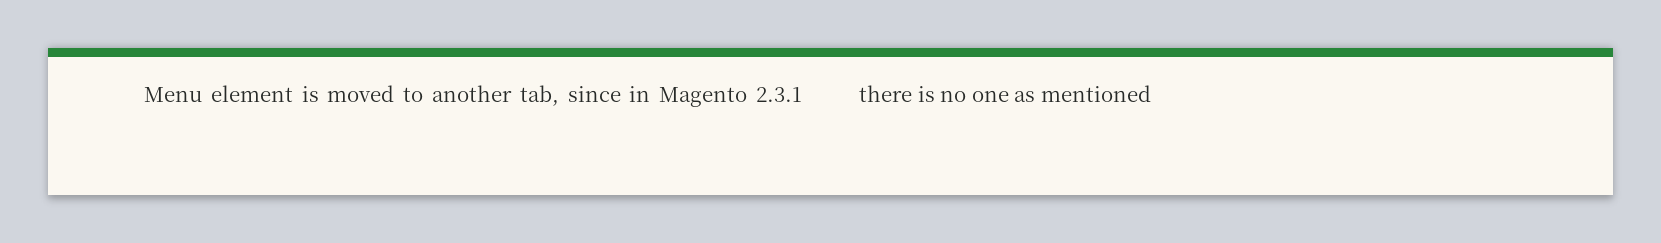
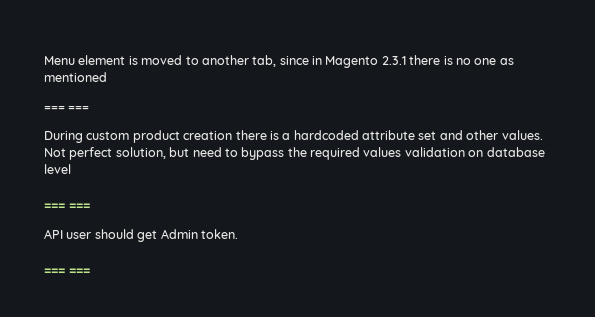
  Menu element is moved to another tab, since in Magento 2.3.1 there is no one as mentioned
+ === ===
+ During custom product creation there is a hardcoded attribute set and other values. Not perfect solution, but need to bypass the required values validation on database level
+ === ===
+ API user should get Admin token.
+ === ===

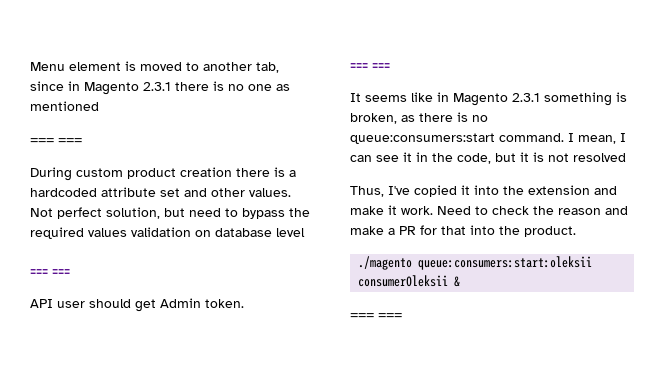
+ It seems like in Magento 2.3.1 something is broken, as there is no queue:consumers:start command. I mean, I can see it in the code, but it is not resolved
+ Thus, I've copied it into the extension and make it work. Need to check the reason and make a PR for that into the product.
+ ./magento queue:consumers:start:oleksii consumerOleksii &
+ === ===

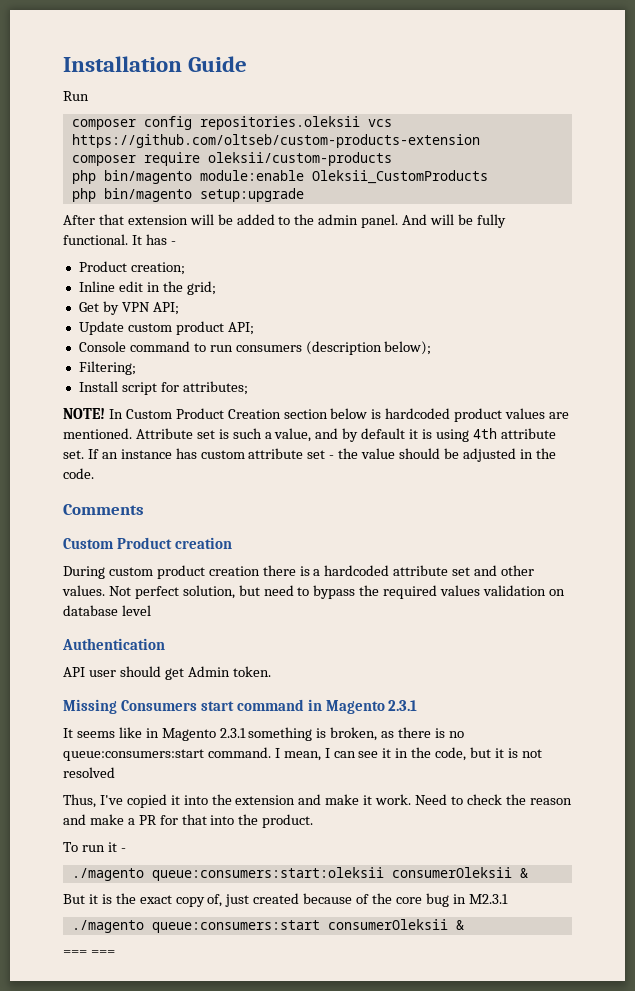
- Menu element is moved to another tab, since in Magento 2.3.1 there is no one as mentioned
- === ===
+ Installation Guide
+ Run
+ composer config repositories.oleksii vcs https://github.com/oltseb/custom-products-extension
+ composer require oleksii/custom-products
+ php bin/magento module:enable Oleksii_CustomProducts
+ php bin/magento setup:upgrade
+ After that extension will be added to the admin panel. And will be fully functional. It has -
+ Product creation;
+ Inline edit in the grid;
+ Get by VPN API;
+ Update custom product API;
+ Console command to run consumers (description below);
+ Filtering;
+ Install script for attributes;
+ NOTE! In Custom Product Creation section below is hardcoded product values are mentioned. Attribute set is such a value, and by default it is using 4th attribute set. If an instance has custom attribute set - the value should be adjusted in the code.
+ Comments
+ Custom Product creation
  Not perfect solution, but need to bypass the required values validation on database level
- === ===
+ Authentication
  API user should get Admin token.
- === ===
+ Missing Consumers start command in Magento 2.3.1
+ To run it -
+ But it is the exact copy of, just created because of the core bug in M2.3.1
+ ./magento queue:consumers:start consumerOleksii &

